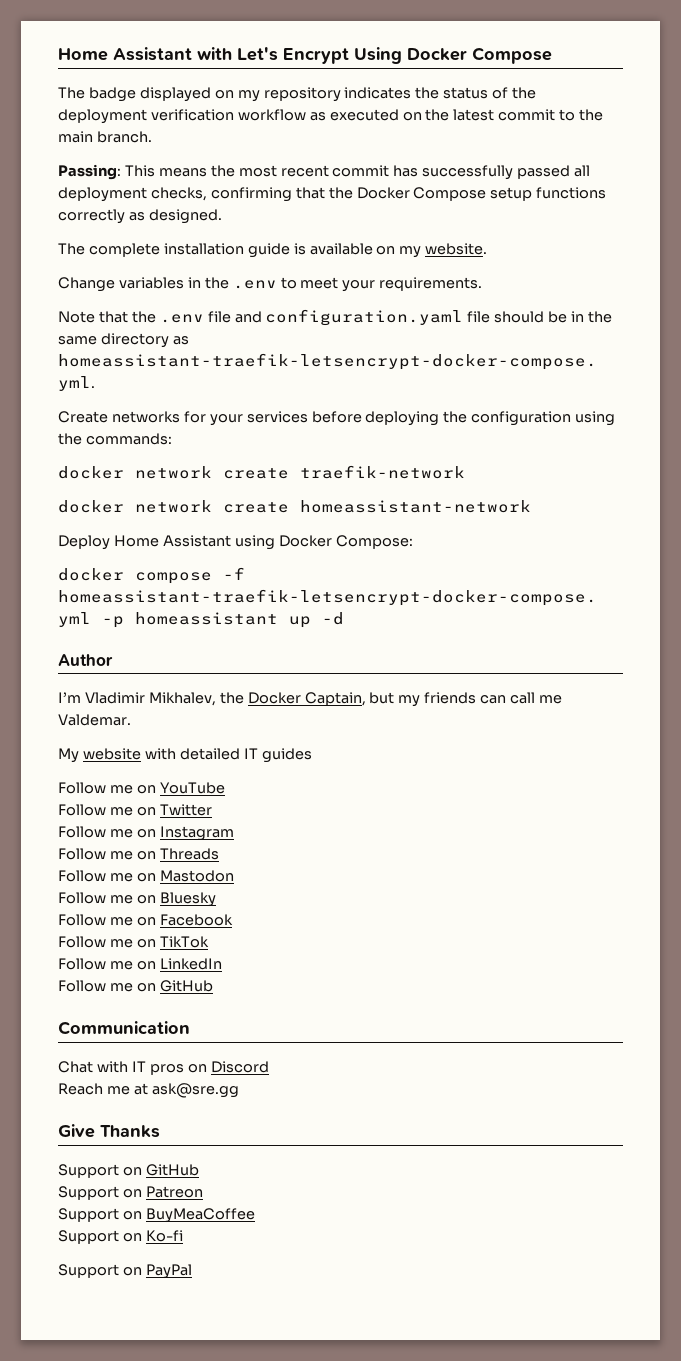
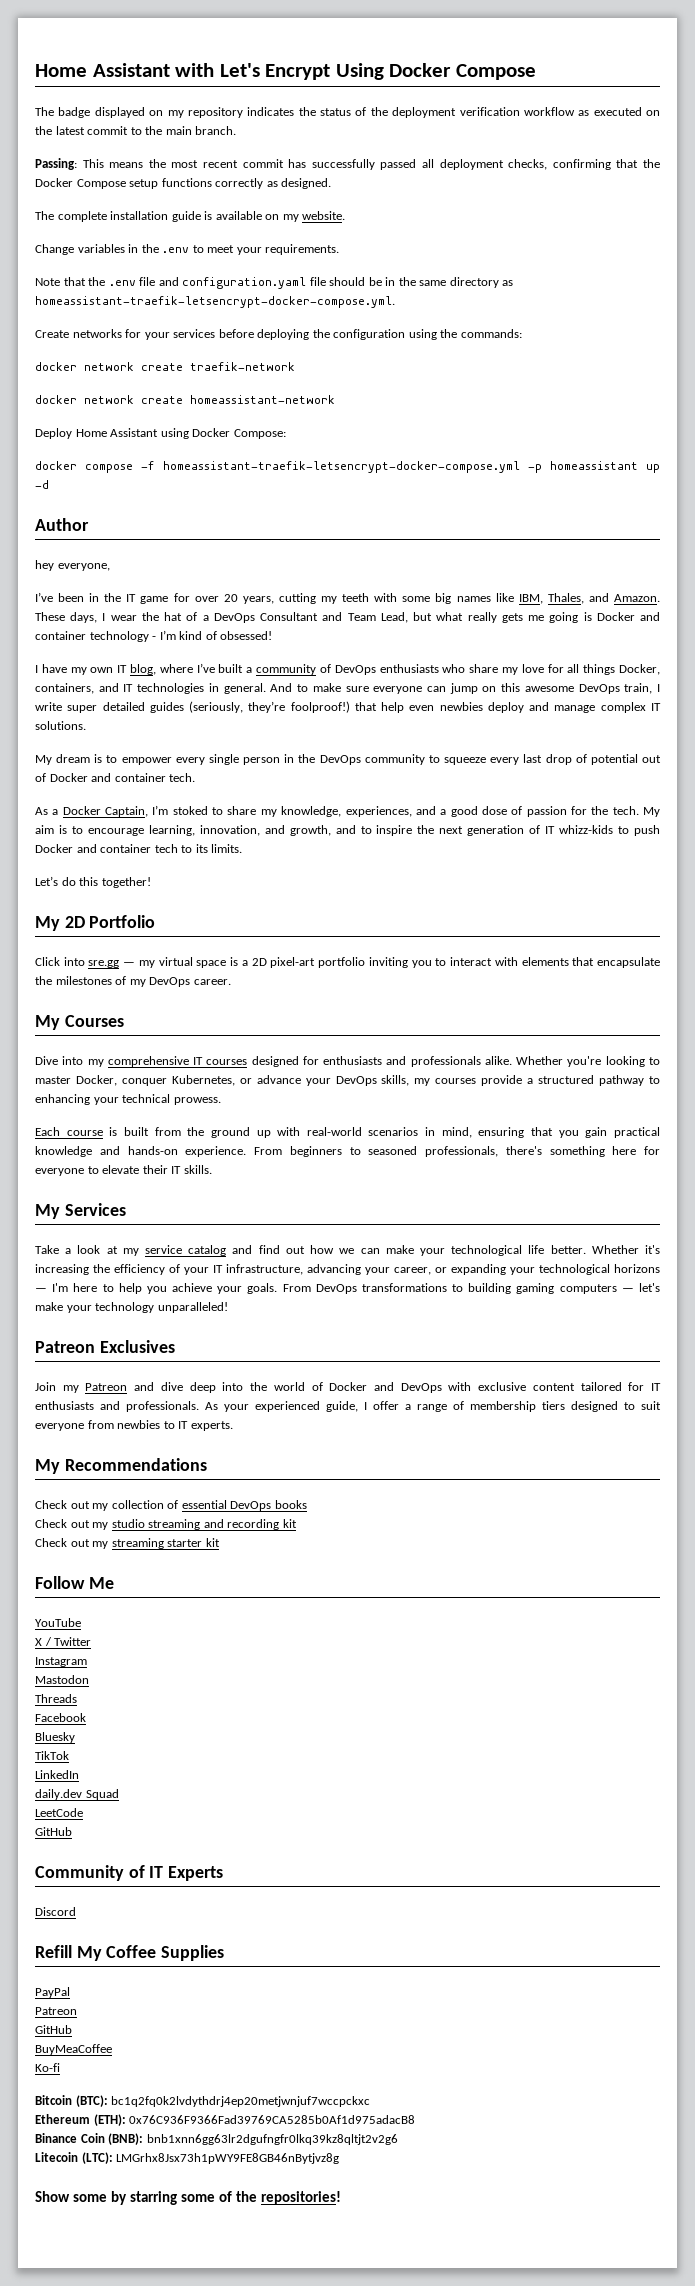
- I’m Vladimir Mikhalev, the Docker Captain, but my friends can call me Valdemar.
- My website with detailed IT guides
- Follow me on YouTube
+ hey everyone,
+ I’ve been in the IT game for over 20 years, cutting my teeth with some big names like IBM, Thales, and Amazon. These days, I wear the hat of a DevOps Consultant and Team Lead, but what really gets me going is Docker and container technology - I’m kind of obsessed!
+ I have my own IT blog, where I’ve built a community of DevOps enthusiasts who share my love for all things Docker, containers, and IT technologies in general. And to make sure everyone can jump on this awesome DevOps train, I write super detailed guides (seriously, they’re foolproof!) that help even newbies deploy and manage complex IT solutions.
+ My dream is to empower every single person in the DevOps community to squeeze every last drop of potential out of Docker and container tech.
+ As a Docker Captain, I’m stoked to share my knowledge, experiences, and a good dose of passion for the tech. My aim is to encourage learning, innovation, and growth, and to inspire the next generation of IT whizz-kids to push Docker and container tech to its limits.
+ Let’s do this together!
+ My 2D Portfolio
+ Click into sre.gg — my virtual space is a 2D pixel-art portfolio inviting you to interact with elements that encapsulate the milestones of my DevOps career.
+ My Courses
+ Dive into my comprehensive IT courses designed for enthusiasts and professionals alike. Whether you're looking to master Docker, conquer Kubernetes, or advance your DevOps skills, my courses provide a structured pathway to enhancing your technical prowess.
+ Each course is built from the ground up with real-world scenarios in mind, ensuring that you gain practical knowledge and hands-on experience. From beginners to seasoned professionals, there's something here for everyone to elevate their IT skills.
+ My Services
+ Take a look at my service catalog and find out how we can make your technological life better. Whether it's increasing the efficiency of your IT infrastructure, advancing your career, or expanding your technological horizons — I'm here to help you achieve your goals. From DevOps transformations to building gaming computers — let's make your technology unparalleled!
+ Patreon Exclusives
+ Join my Patreon and dive deep into the world of Docker and DevOps with exclusive content tailored for IT enthusiasts and professionals. As your experienced guide, I offer a range of membership tiers designed to suit everyone from newbies to IT experts.
+ My Recommendations
+ Check out my collection of essential DevOps books
+ Check out my studio streaming and recording kit
+ Check out my streaming starter kit
+ Follow Me
+ YouTube
- Follow me on Twitter
- Follow me on Instagram
- Follow me on Threads
- Follow me on Mastodon
- Follow me on Bluesky
- Follow me on Facebook
- Follow me on TikTok
- Follow me on LinkedIn
- Follow me on GitHub
- Communication
- Chat with IT pros on Discord
- Reach me at ask@sre.gg
- Give Thanks
- Support on GitHub
- Support on Patreon
- Support on BuyMeaCoffee
+ X / Twitter
+ Instagram
+ Mastodon
+ Threads
+ Facebook
+ Bluesky
+ TikTok
+ LinkedIn
+ daily.dev Squad
+ LeetCode
+ GitHub
+ Community of IT Experts
+ Discord
+ Refill My Coffee Supplies
+ PayPal
+ Patreon
+ GitHub
+ BuyMeaCoffee
- Support on Ko-fi
+ Ko-fi
- Support on PayPal
+ Bitcoin (BTC): bc1q2fq0k2lvdythdrj4ep20metjwnjuf7wccpckxc
+ Ethereum (ETH): 0x76C936F9366Fad39769CA5285b0Af1d975adacB8
+ Binance Coin (BNB): bnb1xnn6gg63lr2dgufngfr0lkq39kz8qltjt2v2g6
+ Litecoin (LTC): LMGrhx8Jsx73h1pWY9FE8GB46nBytjvz8g
+ Show some by starring some of the repositories!

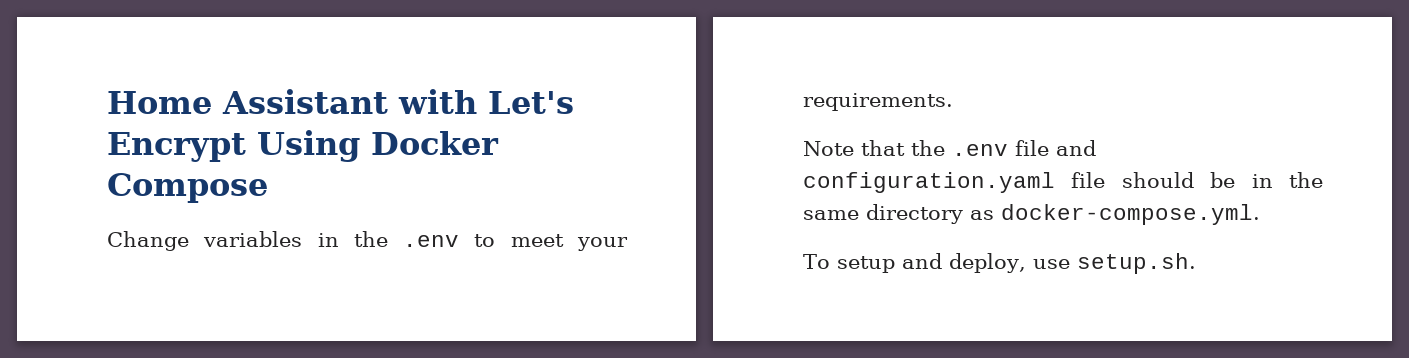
- The badge displayed on my repository indicates the status of the deployment verification workflow as executed on the latest commit to the main branch.
- Passing: This means the most recent commit has successfully passed all deployment checks, confirming that the Docker Compose setup functions correctly as designed.
- The complete installation guide is available on my website.
- Note that the .env file and configuration.yaml file should be in the same directory as homeassistant-traefik-letsencrypt-docker-compose.yml.
- Create networks for your services before deploying the configuration using the commands:
- docker network create traefik-network
- docker network create homeassistant-network
- Deploy Home Assistant using Docker Compose:
- docker compose -f homeassistant-traefik-letsencrypt-docker-compose.yml -p homeassistant up -d
- Author
- hey everyone,
- I’ve been in the IT game for over 20 years, cutting my teeth with some big names like IBM, Thales, and Amazon. These days, I wear the hat of a DevOps Consultant and Team Lead, but what really gets me going is Docker and container technology - I’m kind of obsessed!
- I have my own IT blog, where I’ve built a community of DevOps enthusiasts who share my love for all things Docker, containers, and IT technologies in general. And to make sure everyone can jump on this awesome DevOps train, I write super detailed guides (seriously, they’re foolproof!) that help even newbies deploy and manage complex IT solutions.
- My dream is to empower every single person in the DevOps community to squeeze every last drop of potential out of Docker and container tech.
- As a Docker Captain, I’m stoked to share my knowledge, experiences, and a good dose of passion for the tech. My aim is to encourage learning, innovation, and growth, and to inspire the next generation of IT whizz-kids to push Docker and container tech to its limits.
- Let’s do this together!
- My 2D Portfolio
- Click into sre.gg — my virtual space is a 2D pixel-art portfolio inviting you to interact with elements that encapsulate the milestones of my DevOps career.
- My Courses
- Dive into my comprehensive IT courses designed for enthusiasts and professionals alike. Whether you're looking to master Docker, conquer Kubernetes, or advance your DevOps skills, my courses provide a structured pathway to enhancing your technical prowess.
- Each course is built from the ground up with real-world scenarios in mind, ensuring that you gain practical knowledge and hands-on experience. From beginners to seasoned professionals, there's something here for everyone to elevate their IT skills.
- My Services
- Take a look at my service catalog and find out how we can make your technological life better. Whether it's increasing the efficiency of your IT infrastructure, advancing your career, or expanding your technological horizons — I'm here to help you achieve your goals. From DevOps transformations to building gaming computers — let's make your technology unparalleled!
- Patreon Exclusives
- Join my Patreon and dive deep into the world of Docker and DevOps with exclusive content tailored for IT enthusiasts and professionals. As your experienced guide, I offer a range of membership tiers designed to suit everyone from newbies to IT experts.
- My Recommendations
- Check out my collection of essential DevOps books
- Check out my studio streaming and recording kit
- Check out my streaming starter kit
- Follow Me
- YouTube
- X / Twitter
- Instagram
- Mastodon
- Threads
- Facebook
- Bluesky
- TikTok
- LinkedIn
- daily.dev Squad
- LeetCode
- GitHub
- Community of IT Experts
- Discord
- Refill My Coffee Supplies
- PayPal
- Patreon
- GitHub
- BuyMeaCoffee
- Ko-fi
- Bitcoin (BTC): bc1q2fq0k2lvdythdrj4ep20metjwnjuf7wccpckxc
- Ethereum (ETH): 0x76C936F9366Fad39769CA5285b0Af1d975adacB8
- Binance Coin (BNB): bnb1xnn6gg63lr2dgufngfr0lkq39kz8qltjt2v2g6
- Litecoin (LTC): LMGrhx8Jsx73h1pWY9FE8GB46nBytjvz8g
- Show some by starring some of the repositories!
+ Note that the .env file and configuration.yaml file should be in the same directory as docker-compose.yml.
+ To setup and deploy, use setup.sh.

